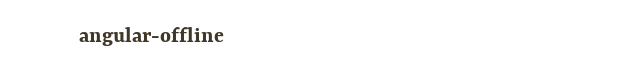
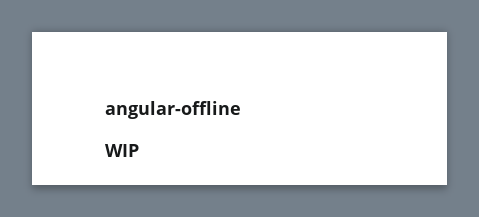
+ WIP

